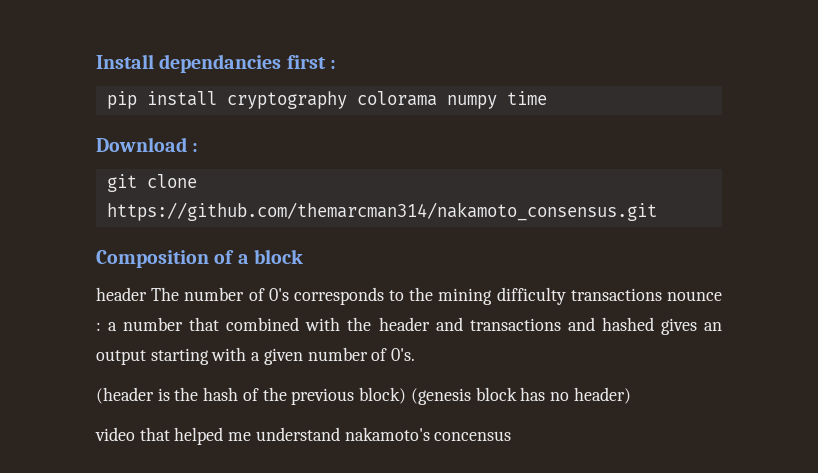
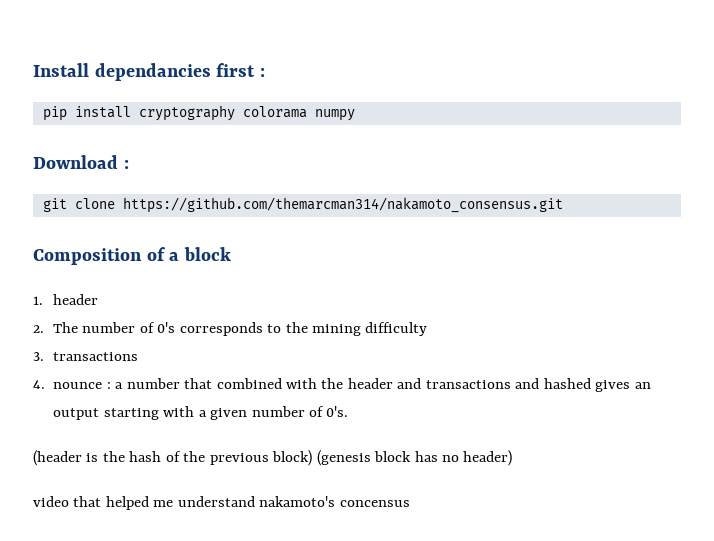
- pip install cryptography colorama numpy time
+ pip install cryptography colorama numpy
- header The number of 0's corresponds to the mining difficulty transactions nounce : a number that combined with the header and transactions and hashed gives an output starting with a given number of 0's.
+ 1. header
+ 2. The number of 0's corresponds to the mining difficulty
+ 3. transactions
+ 4. nounce : a number that combined with the header and transactions and hashed gives an output starting with a given number of 0's.

